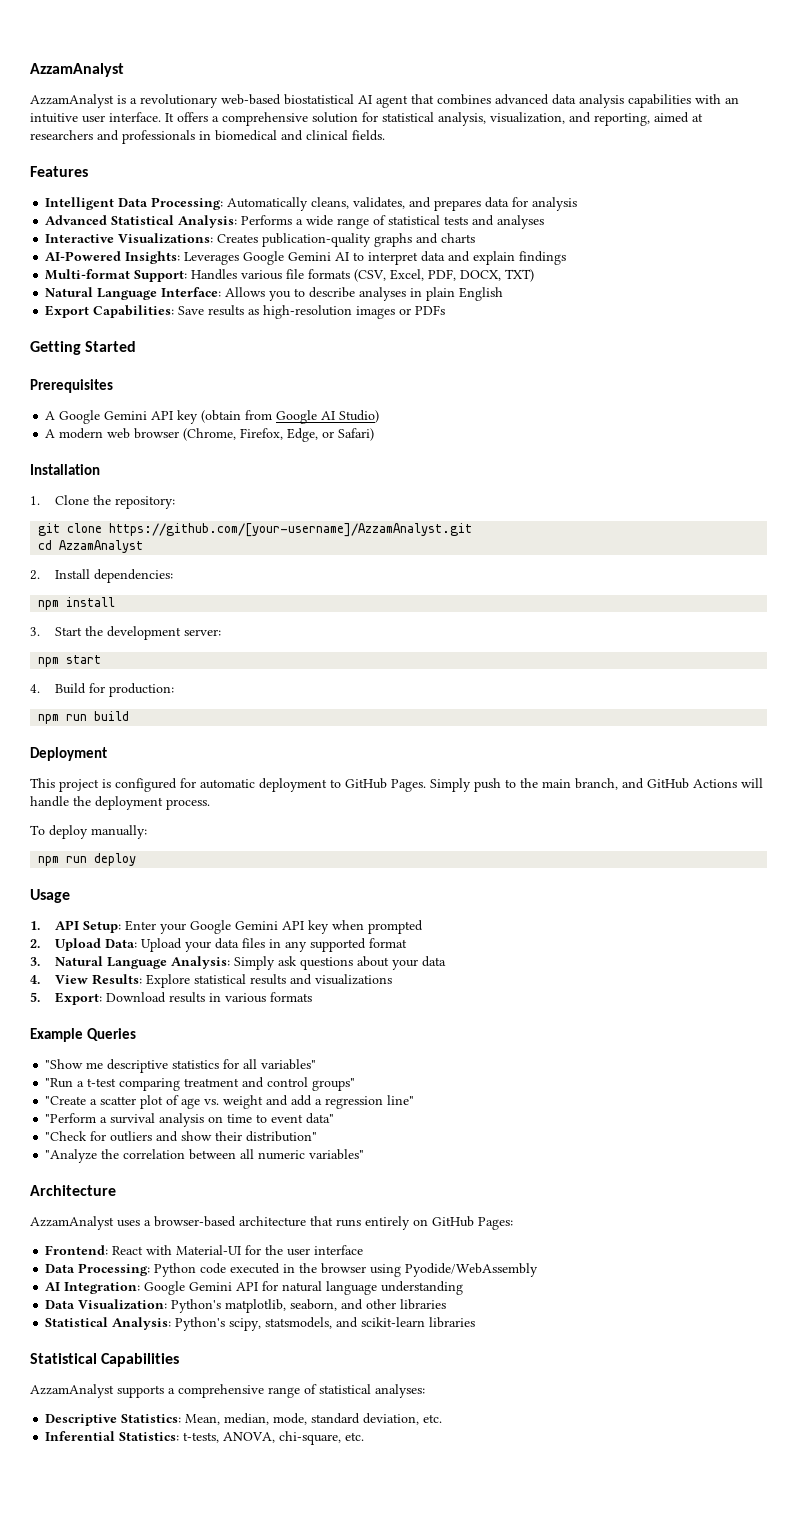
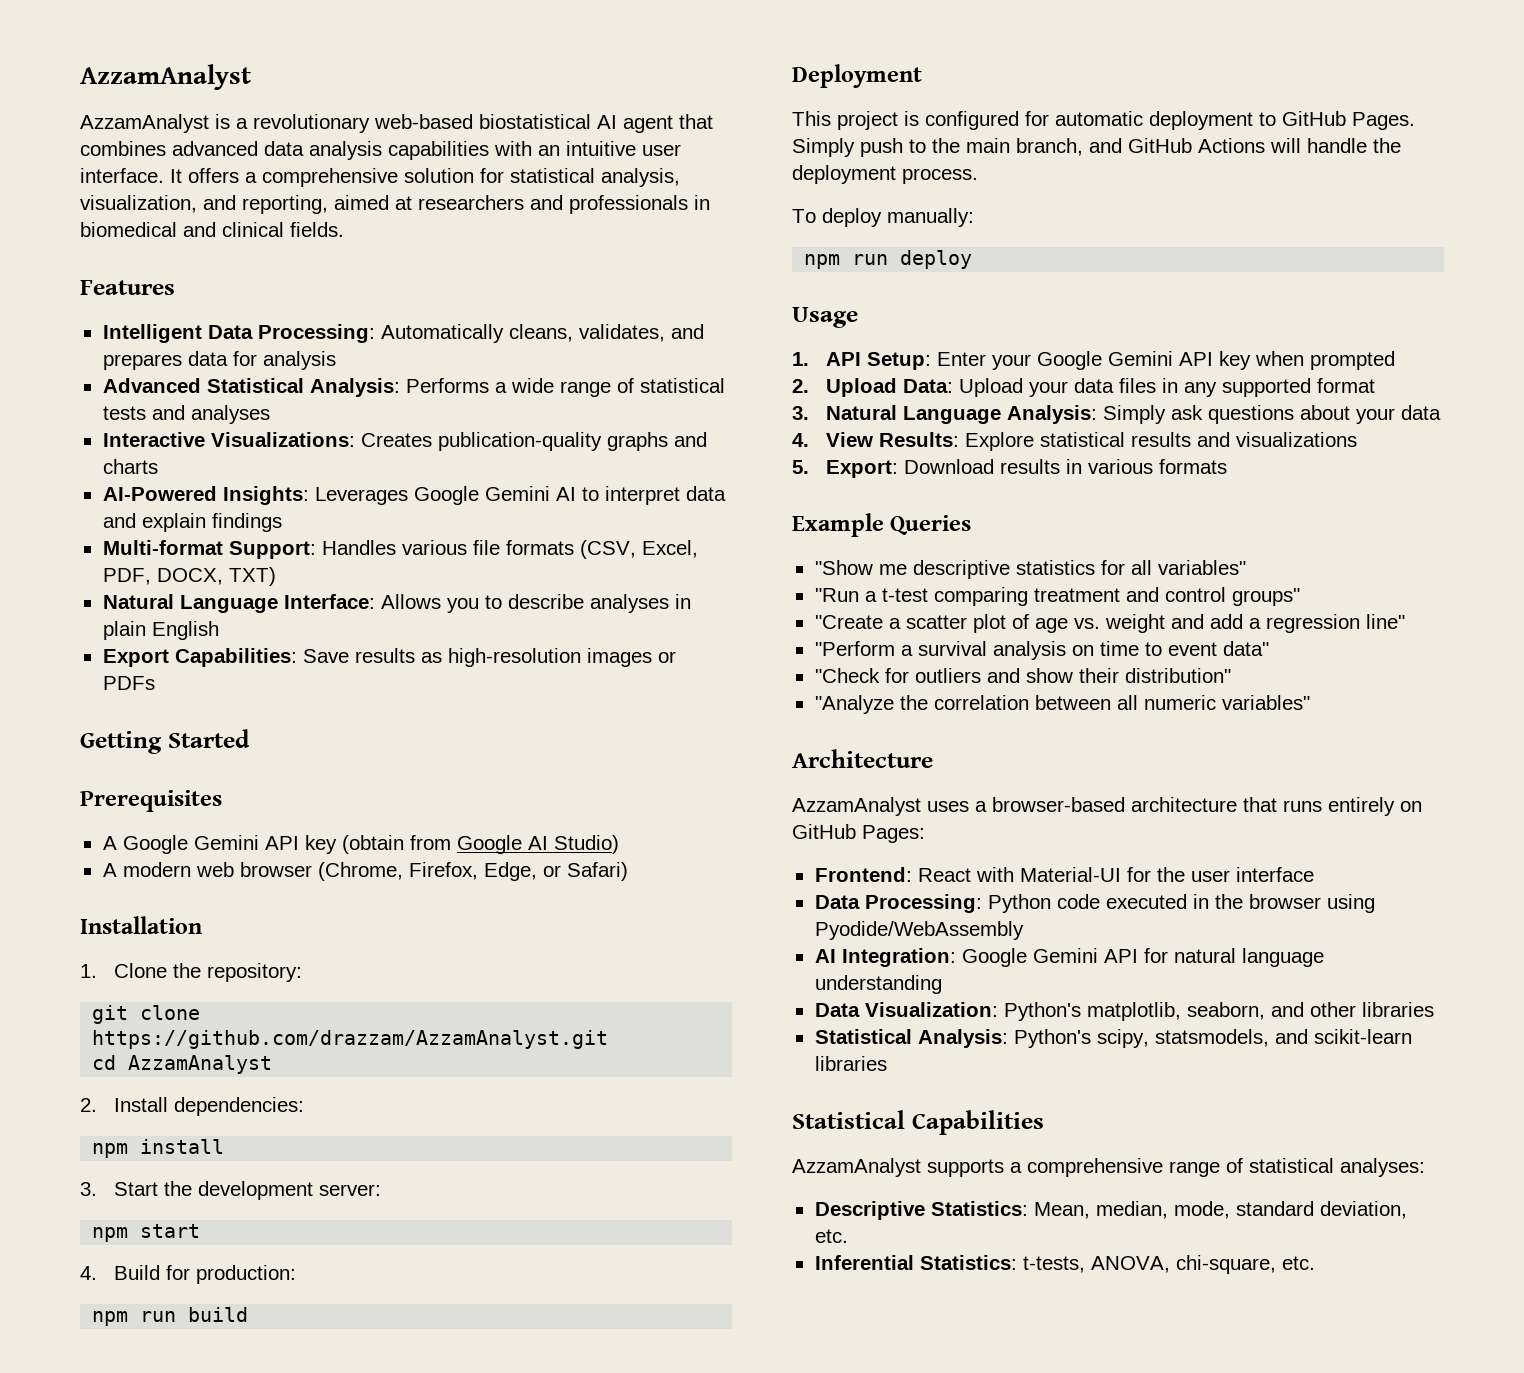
- git clone https://github.com/[your-username]/AzzamAnalyst.git
+ git clone https://github.com/drazzam/AzzamAnalyst.git

